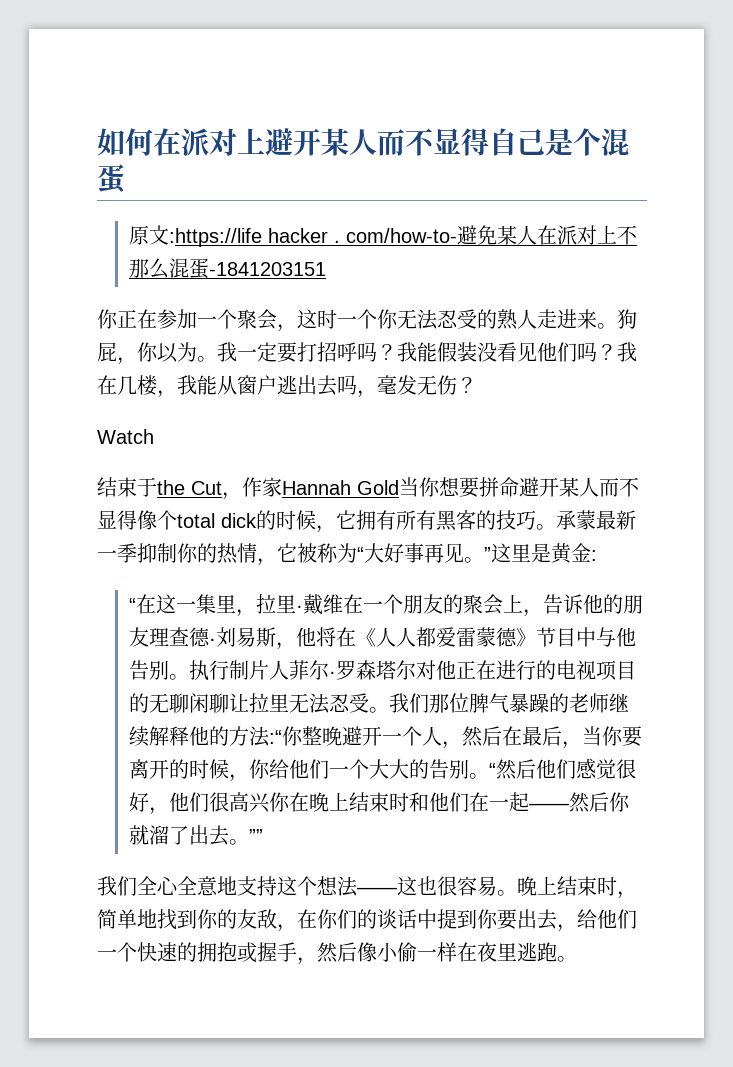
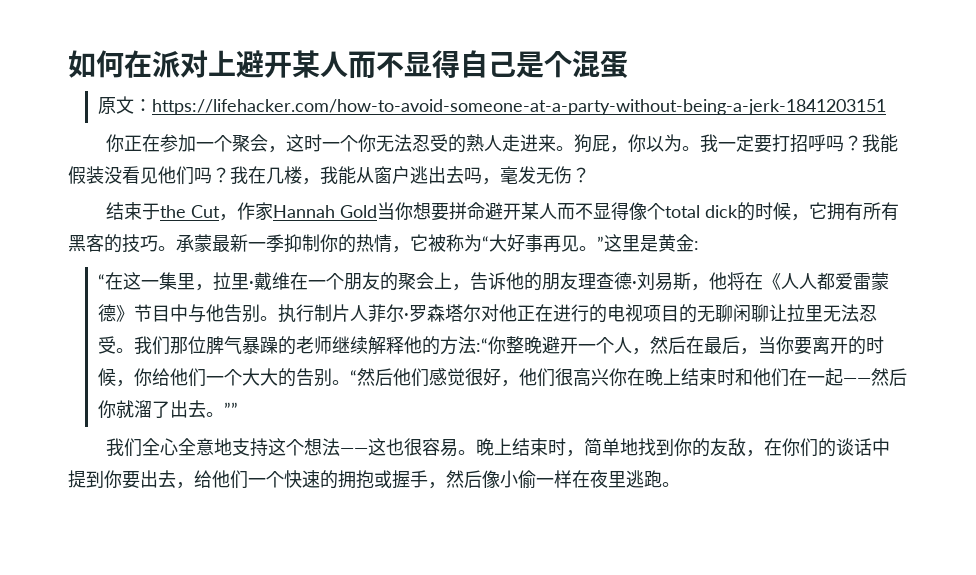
- 原文:https://life hacker . com/how-to-避免某人在派对上不那么混蛋-1841203151
+ 原文：https://lifehacker.com/how-to-avoid-someone-at-a-party-without-being-a-jerk-1841203151
- Watch

